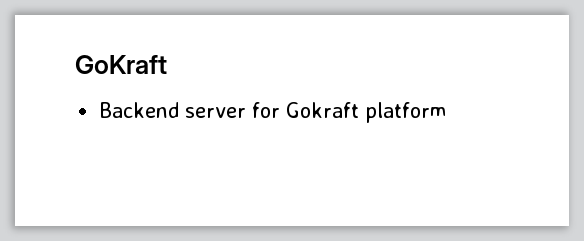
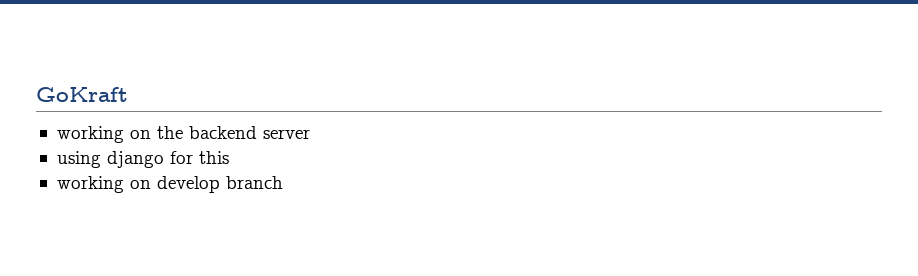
- Backend server for Gokraft platform
+ working on the backend server
+ using django for this
+ working on develop branch

